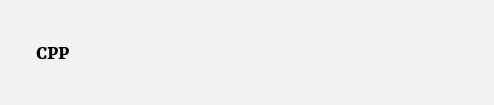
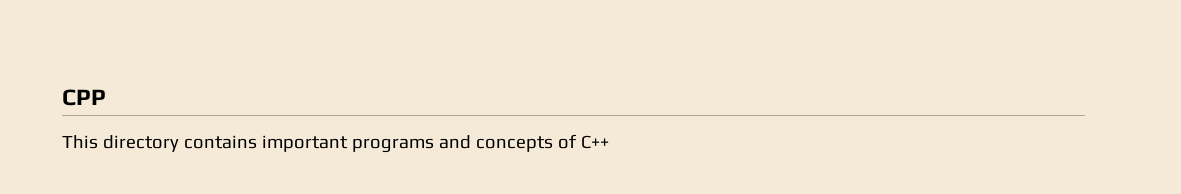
+ This directory contains important programs and concepts of C++

